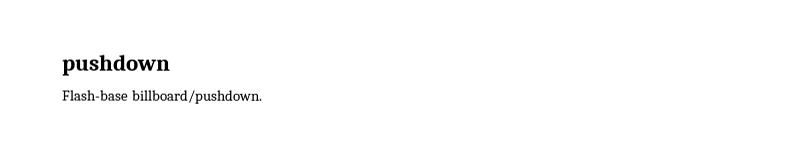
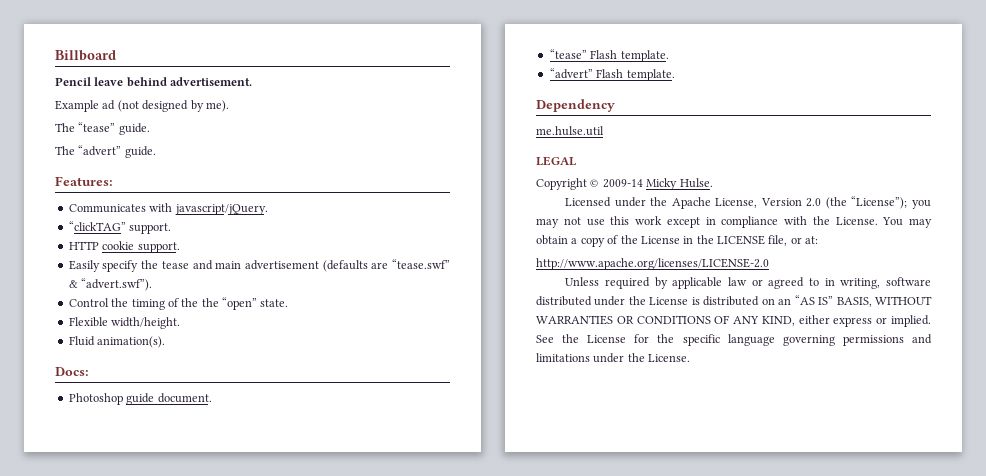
- pushdown
- Flash-base billboard/pushdown.
+ Billboard
+ Pencil leave behind advertisement.
+ Example ad (not designed by me).
+ The “tease” guide.
+ The “advert” guide.
+ Features:
+ Communicates with javascript/jQuery.
+ “clickTAG” support.
+ HTTP cookie support.
+ Easily specify the tease and main advertisement (defaults are “tease.swf” & “advert.swf”).
+ Control the timing of the the “open” state.
+ Flexible width/height.
+ Fluid animation(s).
+ Docs:
+ Photoshop guide document.
+ “tease” Flash template.
+ “advert” Flash template.
+ Dependency
+ me.hulse.util
+ LEGAL
+ Copyright © 2009-14 Micky Hulse.
+ Licensed under the Apache License, Version 2.0 (the “License”); you may not use this work except in compliance with the License. You may obtain a copy of the License in the LICENSE file, or at:
+ http://www.apache.org/licenses/LICENSE-2.0
+ Unless required by applicable law or agreed to in writing, software distributed under the License is distributed on an “AS IS” BASIS, WITHOUT WARRANTIES OR CONDITIONS OF ANY KIND, either express or implied. See the License for the specific language governing permissions and limitations under the License.

